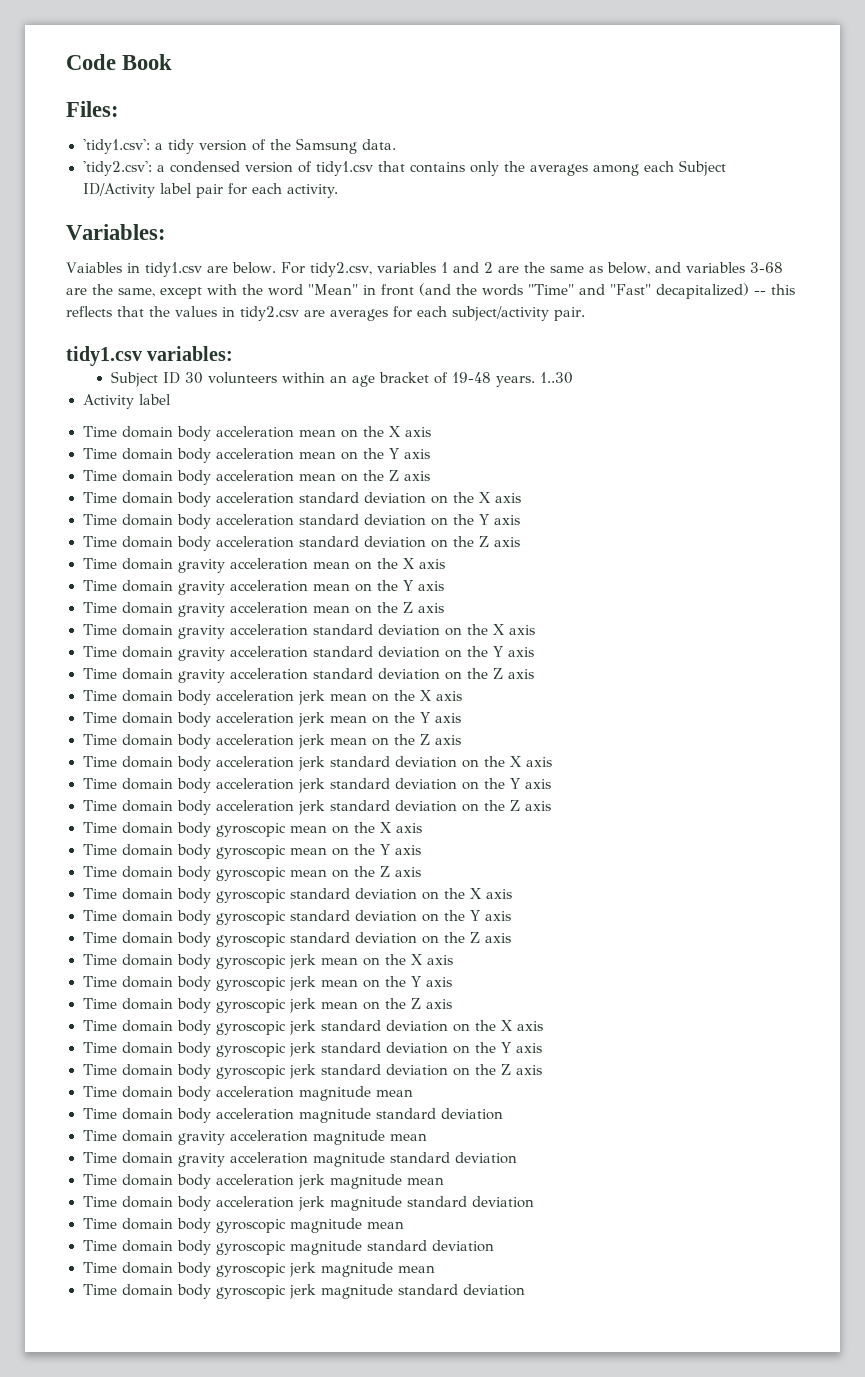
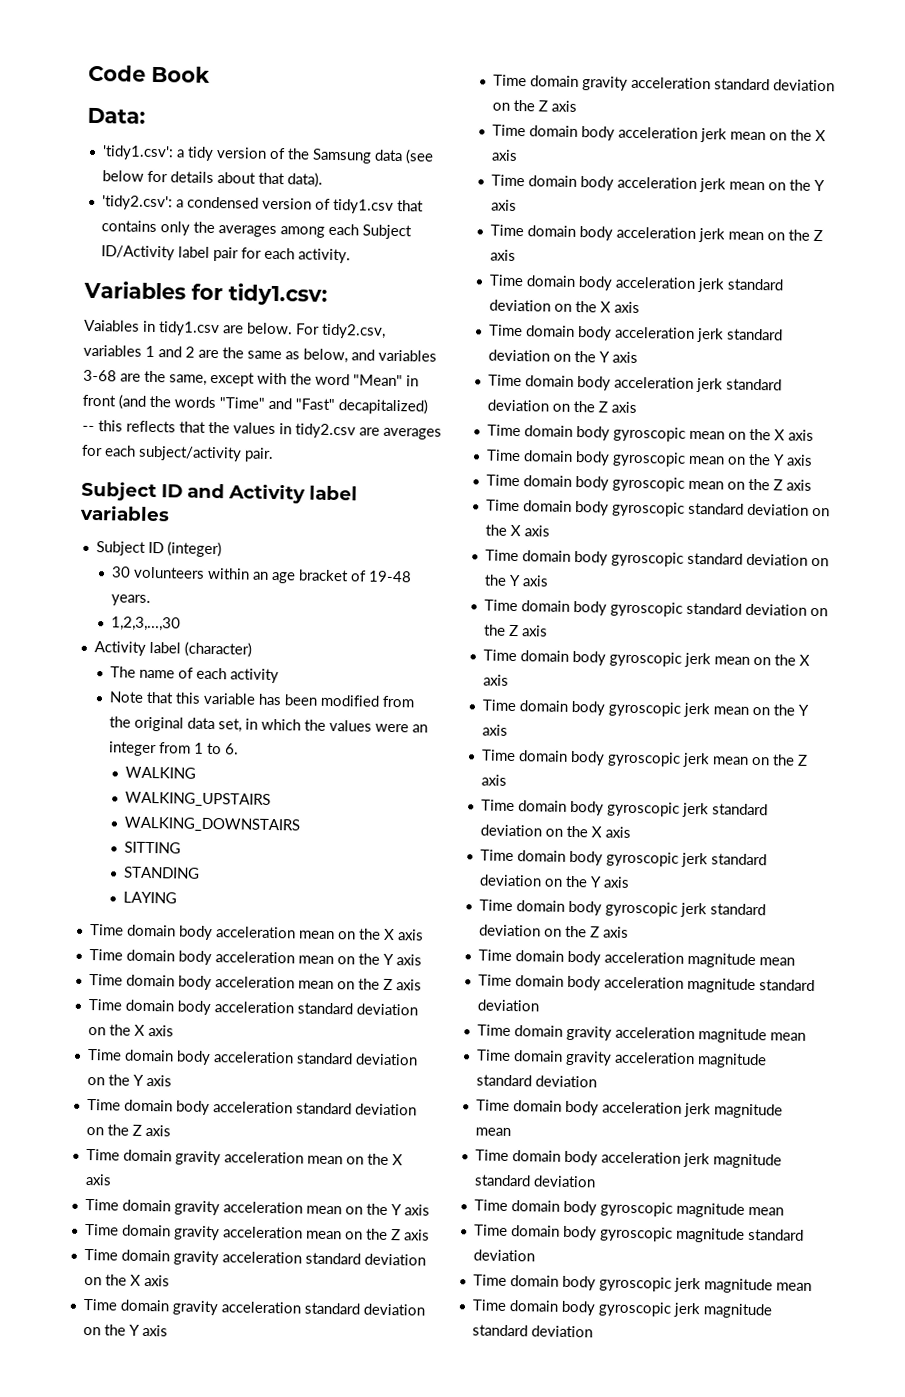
- Files:
+ Data:
- 'tidy1.csv': a tidy version of the Samsung data.
+ 'tidy1.csv': a tidy version of the Samsung data (see below for details about that data).
- Variables:
+ Variables for tidy1.csv:
- tidy1.csv variables:
- Subject ID 30 volunteers within an age bracket of 19-48 years. 1..30
- Activity label
+ Subject ID and Activity label variables
+ Subject ID (integer)
+ 30 volunteers within an age bracket of 19-48 years.
+ 1,2,3,...,30
+ Activity label (character)
+ The name of each activity
+ Note that this variable has been modified from the original data set, in which the values were an integer from 1 to 6.
+ WALKING
+ WALKING_UPSTAIRS
+ WALKING_DOWNSTAIRS
+ SITTING
+ STANDING
+ LAYING

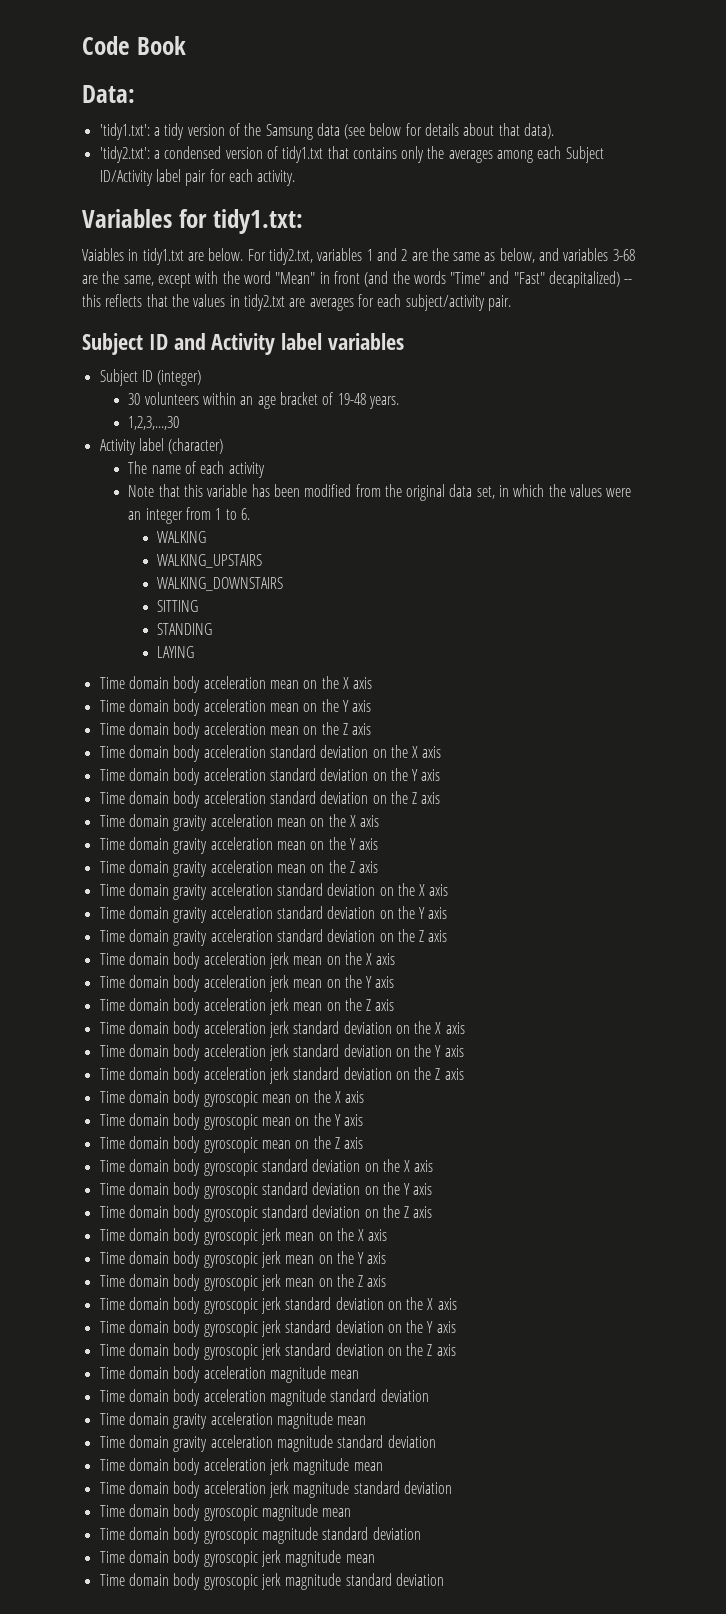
- 'tidy1.csv': a tidy version of the Samsung data (see below for details about that data).
+ 'tidy1.txt': a tidy version of the Samsung data (see below for details about that data).
- 'tidy2.csv': a condensed version of tidy1.csv that contains only the averages among each Subject ID/Activity label pair for each activity.
+ 'tidy2.txt': a condensed version of tidy1.txt that contains only the averages among each Subject ID/Activity label pair for each activity.
- Variables for tidy1.csv:
+ Variables for tidy1.txt:
- Vaiables in tidy1.csv are below.
+ Vaiables in tidy1.txt are below.
- For tidy2.csv, variables 1 and 2 are the same as below, and variables 3-68 are the same, except with the word "Mean" in front (and the words "Time" and "Fast" decapitalized) -- this reflects that the values in tidy2.csv are averages for each subject/activity pair.
+ For tidy2.txt, variables 1 and 2 are the same as below, and variables 3-68 are the same, except with the word "Mean" in front (and the words "Time" and "Fast" decapitalized) -- this reflects that the values in tidy2.txt are averages for each subject/activity pair.

